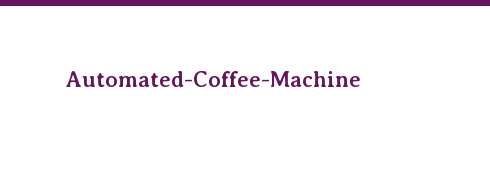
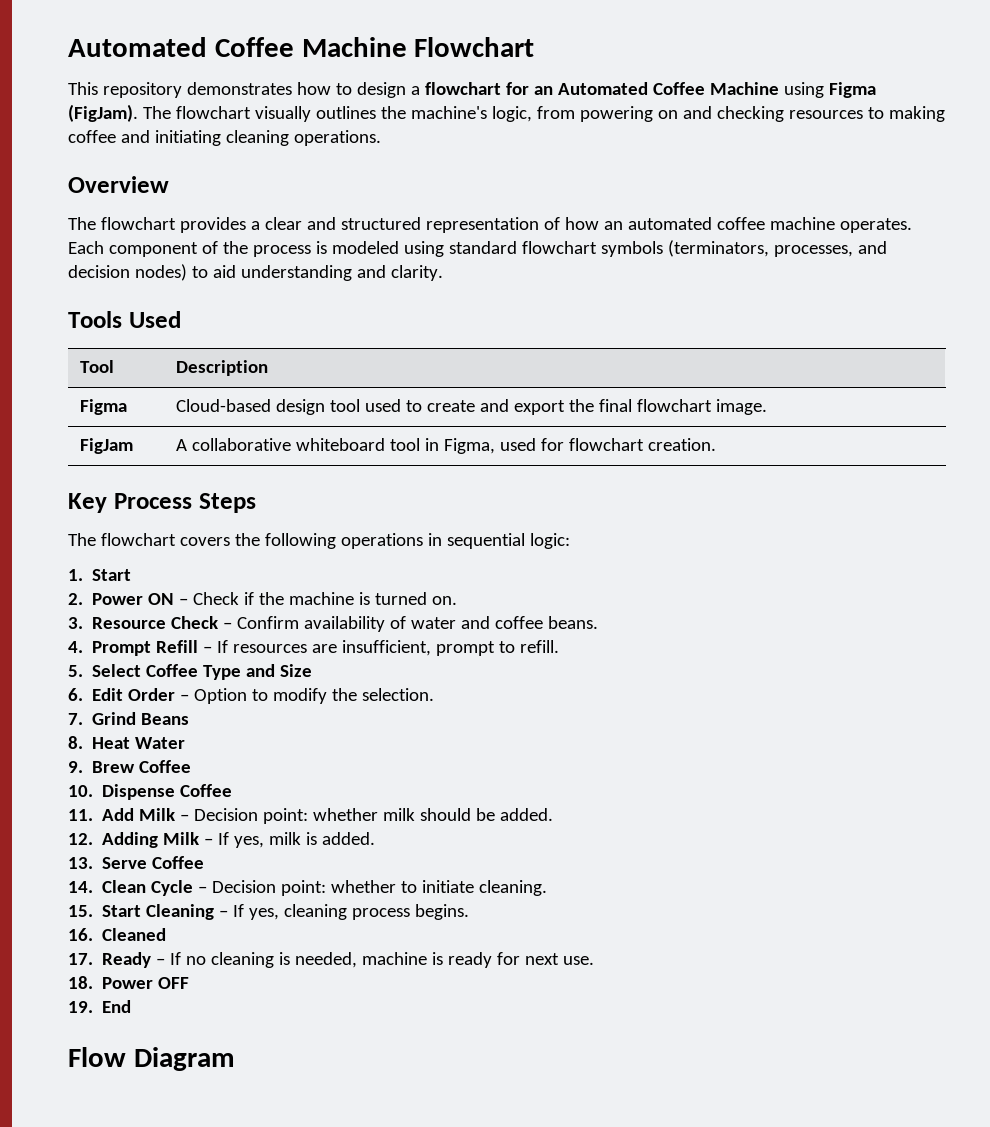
- Automated-Coffee-Machine
+ Automated Coffee Machine Flowchart
+ This repository demonstrates how to design a flowchart for an Automated Coffee Machine using Figma (FigJam). The flowchart visually outlines the machine's logic, from powering on and checking resources to making coffee and initiating cleaning operations.
+ Overview
+ The flowchart provides a clear and structured representation of how an automated coffee machine operates. Each component of the process is modeled using standard flowchart symbols (terminators, processes, and decision nodes) to aid understanding and clarity.
+ Tools Used
+ Tool | Description
+ Figma | Cloud-based design tool used to create and export the final flowchart image.
+ FigJam | A collaborative whiteboard tool in Figma, used for flowchart creation.
+ Key Process Steps
+ The flowchart covers the following operations in sequential logic:
+ 1. Start
+ 2. Power ON – Check if the machine is turned on.
+ 3. Resource Check – Confirm availability of water and coffee beans.
+ 4. Prompt Refill – If resources are insufficient, prompt to refill.
+ 5. Select Coffee Type and Size
+ 6. Edit Order – Option to modify the selection.
+ 7. Grind Beans
+ 8. Heat Water
+ 9. Brew Coffee
+ 10. Dispense Coffee
+ 11. Add Milk – Decision point: whether milk should be added.
+ 12. Adding Milk – If yes, milk is added.
+ 13. Serve Coffee
+ 14. Clean Cycle – Decision point: whether to initiate cleaning.
+ 15. Start Cleaning – If yes, cleaning process begins.
+ 16. Cleaned
+ 17. Ready – If no cleaning is needed, machine is ready for next use.
+ 18. Power OFF
+ 19. End
+ Flow Diagram

